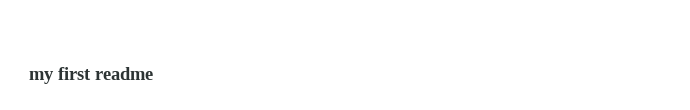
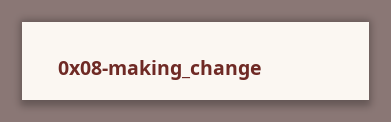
- my first readme
+ 0x08-making_change

